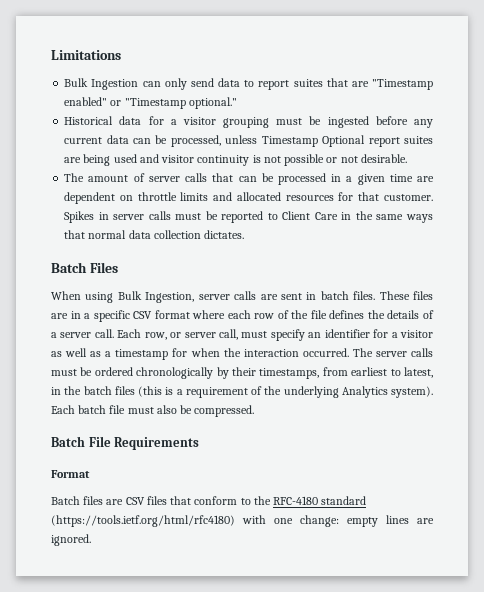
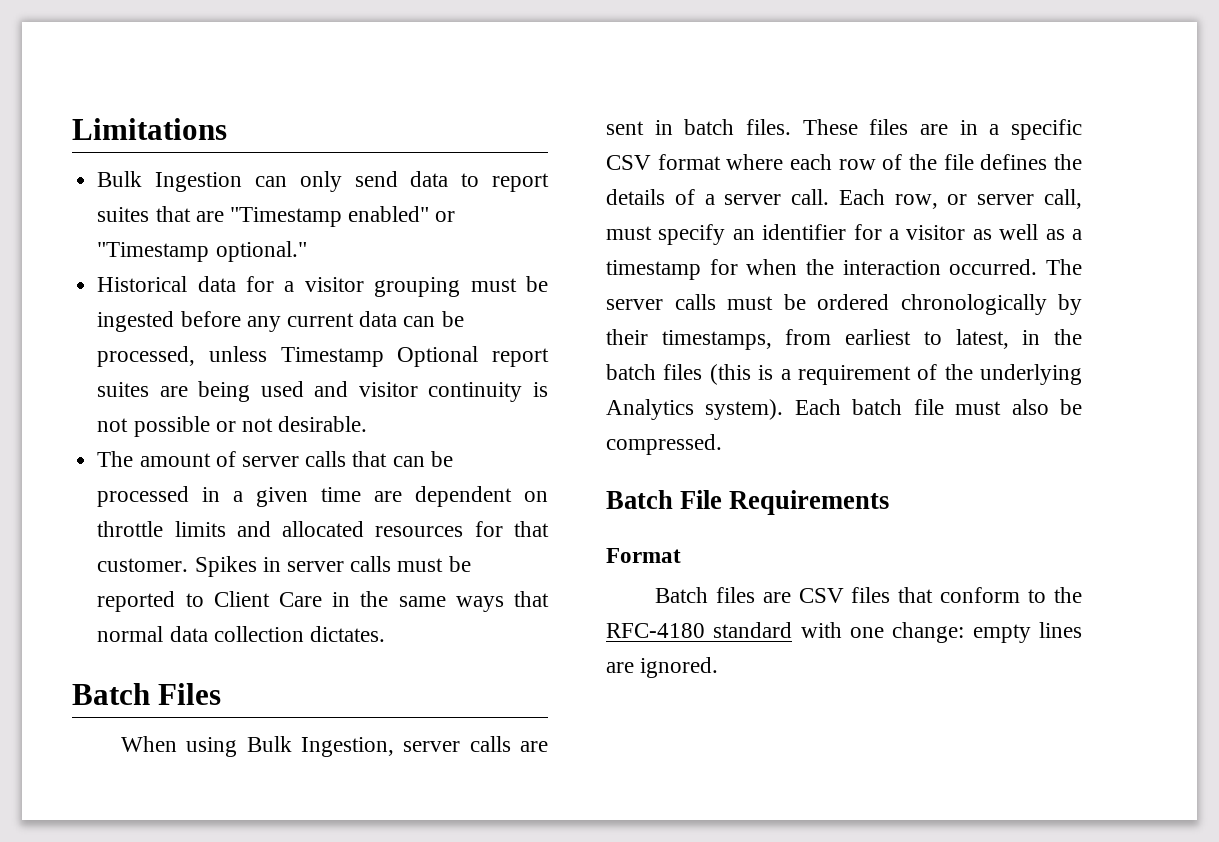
- Batch files are CSV files that conform to the RFC-4180 standard (https://tools.ietf.org/html/rfc4180) with one change: empty lines are ignored.
+ Batch files are CSV files that conform to the RFC-4180 standard with one change: empty lines are ignored.

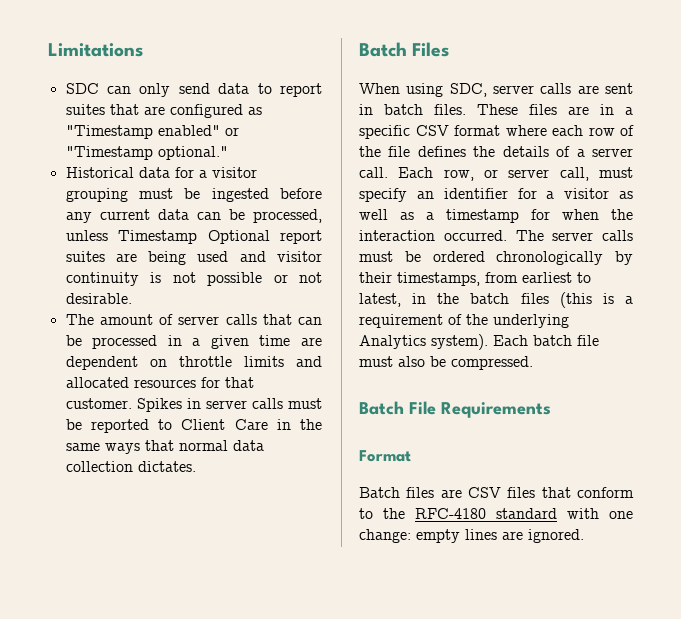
- Bulk Ingestion can only send data to report suites that are "Timestamp enabled" or "Timestamp optional."
+ SDC can only send data to report suites that are configured as "Timestamp enabled" or "Timestamp optional."
- When using Bulk Ingestion, server calls are sent in batch files.
+ When using SDC, server calls are sent in batch files.

